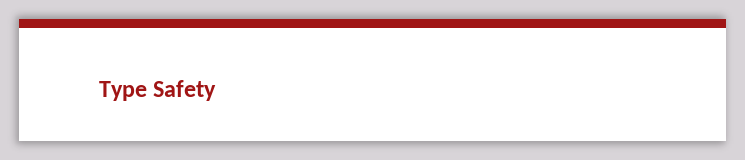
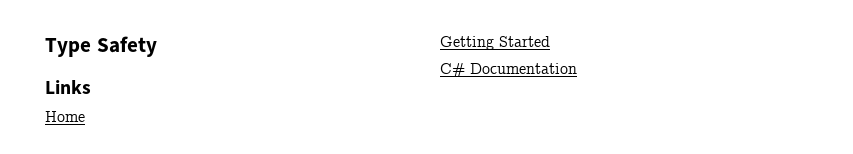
+ Links
+ Home
+ Getting Started
+ C# Documentation

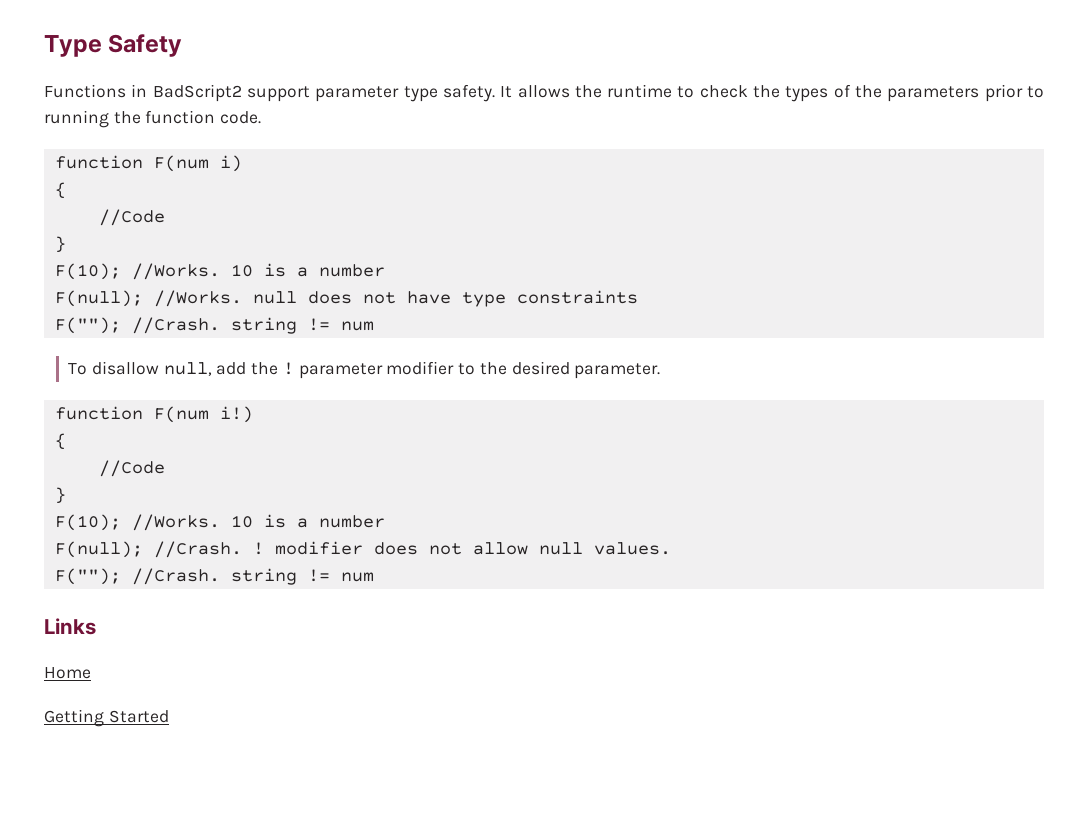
+ Functions in BadScript2 support parameter type safety. It allows the runtime to check the types of the parameters prior to running the function code.
+ function F(num i)
+ {
+ //Code
+ }
+ F(10); //Works. 10 is a number
+ F(null); //Works. null does not have type constraints
+ F(""); //Crash. string != num
+ To disallow null, add the ! parameter modifier to the desired parameter.
+ function F(num i!)
+ {
+ //Code
+ }
+ F(10); //Works. 10 is a number
+ F(null); //Crash. ! modifier does not allow null values.
+ F(""); //Crash. string != num
- C# Documentation

